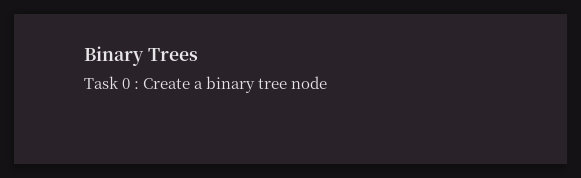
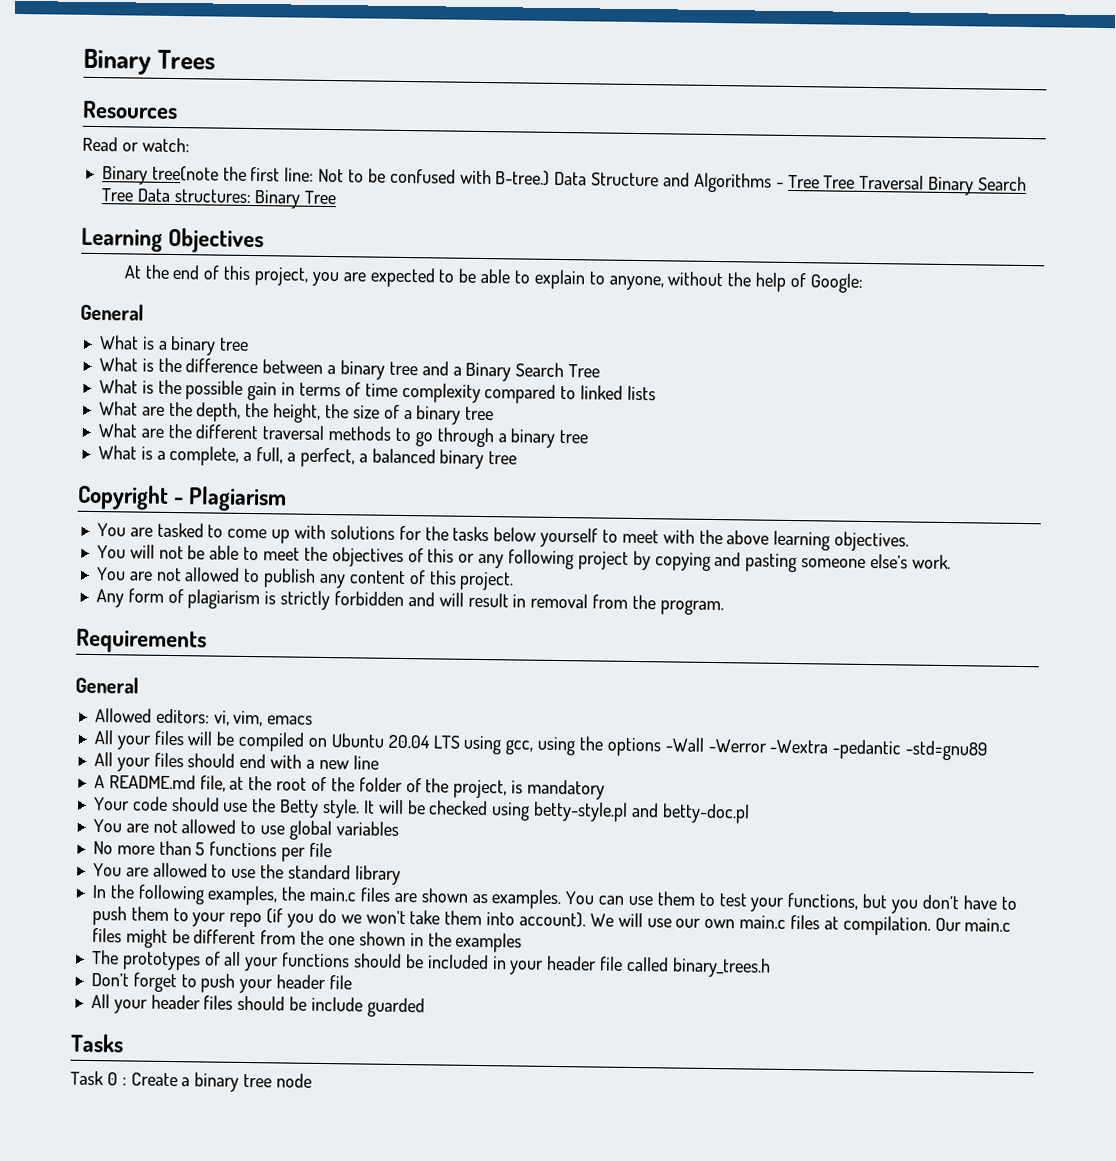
+ Resources
+ Read or watch:
+ Binary tree(note the first line: Not to be confused with B-tree.) Data Structure and Algorithms - Tree Tree Traversal Binary Search Tree Data structures: Binary Tree
+ Learning Objectives
+ At the end of this project, you are expected to be able to explain to anyone, without the help of Google:
+ General
+ What is a binary tree
+ What is the difference between a binary tree and a Binary Search Tree
+ What is the possible gain in terms of time complexity compared to linked lists
+ What are the depth, the height, the size of a binary tree
+ What are the different traversal methods to go through a binary tree
+ What is a complete, a full, a perfect, a balanced binary tree
+ Copyright - Plagiarism
+ You are tasked to come up with solutions for the tasks below yourself to meet with the above learning objectives.
+ You will not be able to meet the objectives of this or any following project by copying and pasting someone else’s work.
+ You are not allowed to publish any content of this project.
+ Any form of plagiarism is strictly forbidden and will result in removal from the program.
+ Requirements
+ General
+ Allowed editors: vi, vim, emacs
+ All your files will be compiled on Ubuntu 20.04 LTS using gcc, using the options -Wall -Werror -Wextra -pedantic -std=gnu89
+ All your files should end with a new line
+ A README.md file, at the root of the folder of the project, is mandatory
+ Your code should use the Betty style. It will be checked using betty-style.pl and betty-doc.pl
+ You are not allowed to use global variables
+ No more than 5 functions per file
+ You are allowed to use the standard library
+ In the following examples, the main.c files are shown as examples. You can use them to test your functions, but you don’t have to push them to your repo (if you do we won’t take them into account). We will use our own main.c files at compilation. Our main.c files might be different from the one shown in the examples
+ The prototypes of all your functions should be included in your header file called binary_trees.h
+ Don’t forget to push your header file
+ All your header files should be include guarded
+ Tasks

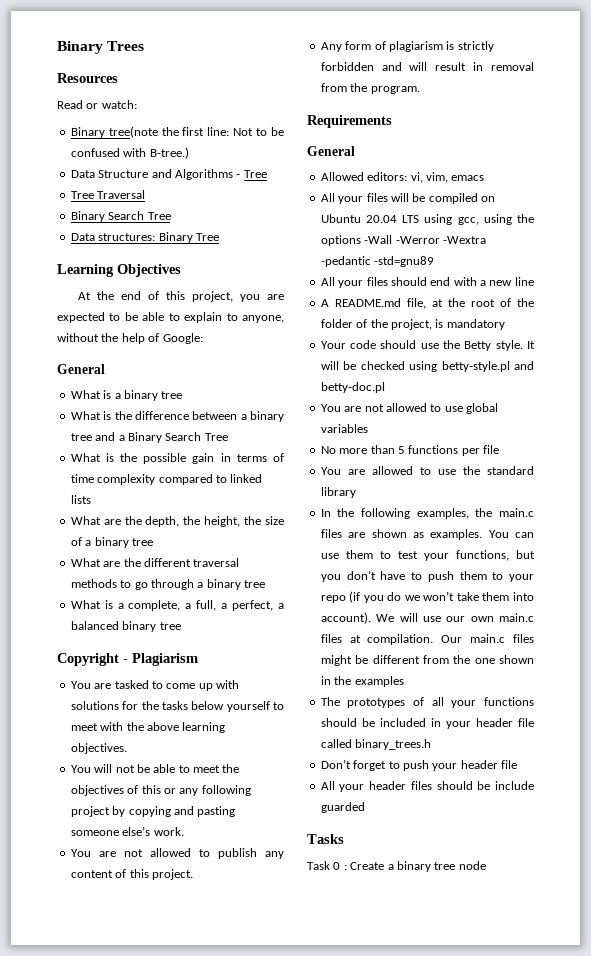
- Binary tree(note the first line: Not to be confused with B-tree.) Data Structure and Algorithms - Tree Tree Traversal Binary Search Tree Data structures: Binary Tree
+ Binary tree(note the first line: Not to be confused with B-tree.)
+ Data Structure and Algorithms - Tree
+ Tree Traversal
+ Binary Search Tree
+ Data structures: Binary Tree

